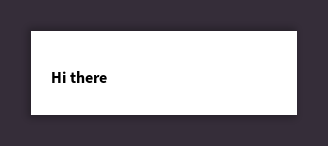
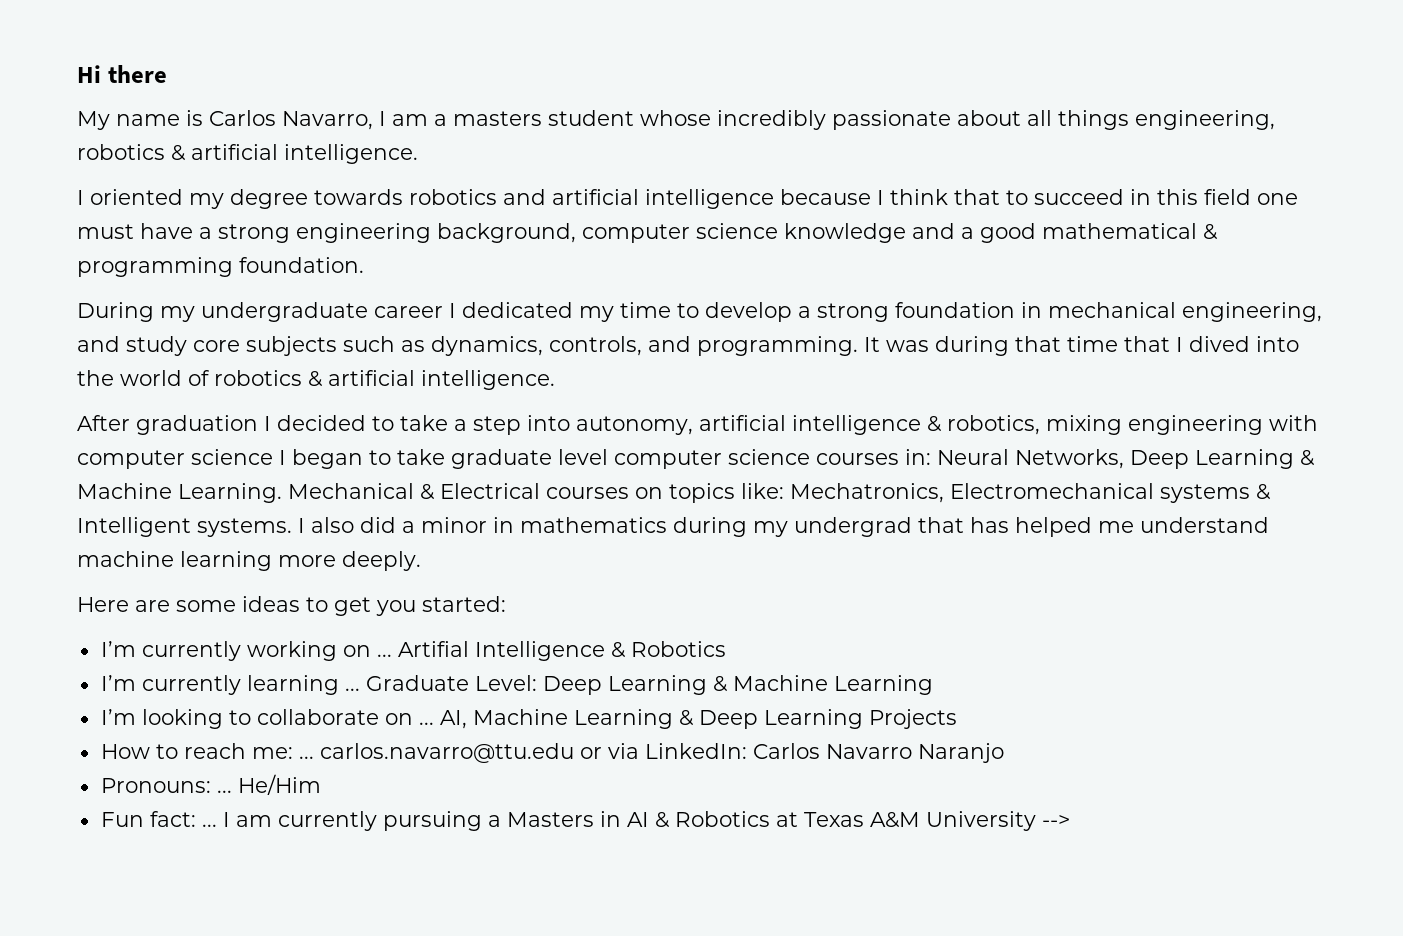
+ My name is Carlos Navarro, I am a masters student whose incredibly passionate about all things engineering, robotics & artificial intelligence.
+ I oriented my degree towards robotics and artificial intelligence because I think that to succeed in this field one must have a strong engineering background, computer science knowledge and a good mathematical & programming foundation.
+ During my undergraduate career I dedicated my time to develop a strong foundation in mechanical engineering, and study core subjects such as dynamics, controls, and programming. It was during that time that I dived into the world of robotics & artificial intelligence.
+ After graduation I decided to take a step into autonomy, artificial intelligence & robotics, mixing engineering with computer science I began to take graduate level computer science courses in: Neural Networks, Deep Learning & Machine Learning. Mechanical & Electrical courses on topics like: Mechatronics, Electromechanical systems & Intelligent systems. I also did a minor in mathematics during my undergrad that has helped me understand machine learning more deeply.
+ Here are some ideas to get you started:
+ I’m currently working on ... Artifial Intelligence & Robotics
+ I’m currently learning ... Graduate Level: Deep Learning & Machine Learning
+ I’m looking to collaborate on ... AI, Machine Learning & Deep Learning Projects
+ How to reach me: ... carlos.navarro@ttu.edu or via LinkedIn: Carlos Navarro Naranjo
+ Pronouns: ... He/Him
+ Fun fact: ... I am currently pursuing a Masters in AI & Robotics at Texas A&M University -->

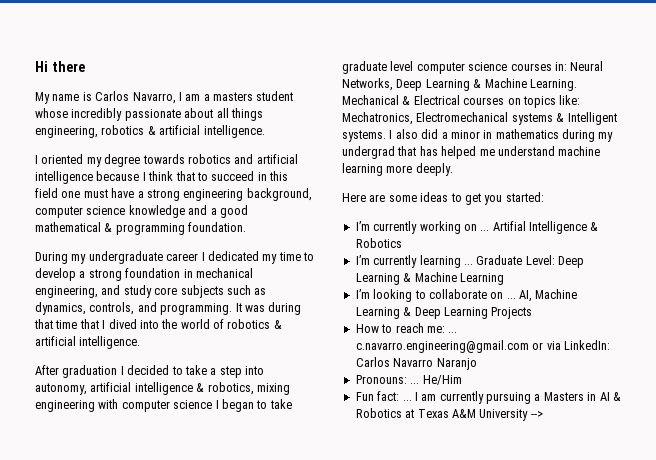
- How to reach me: ... carlos.navarro@ttu.edu or via LinkedIn: Carlos Navarro Naranjo
+ How to reach me: ... c.navarro.engineering@gmail.com or via LinkedIn: Carlos Navarro Naranjo

